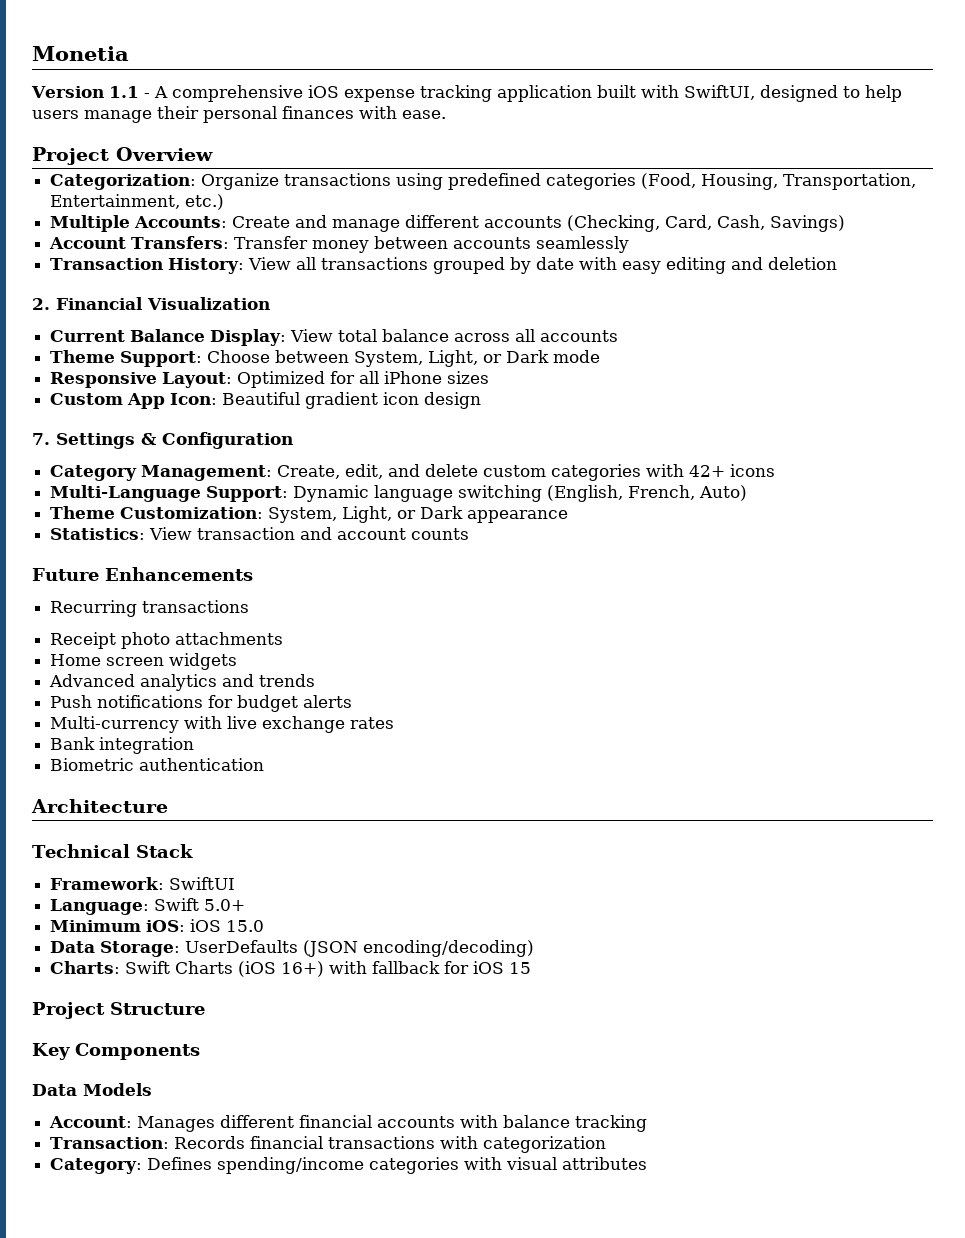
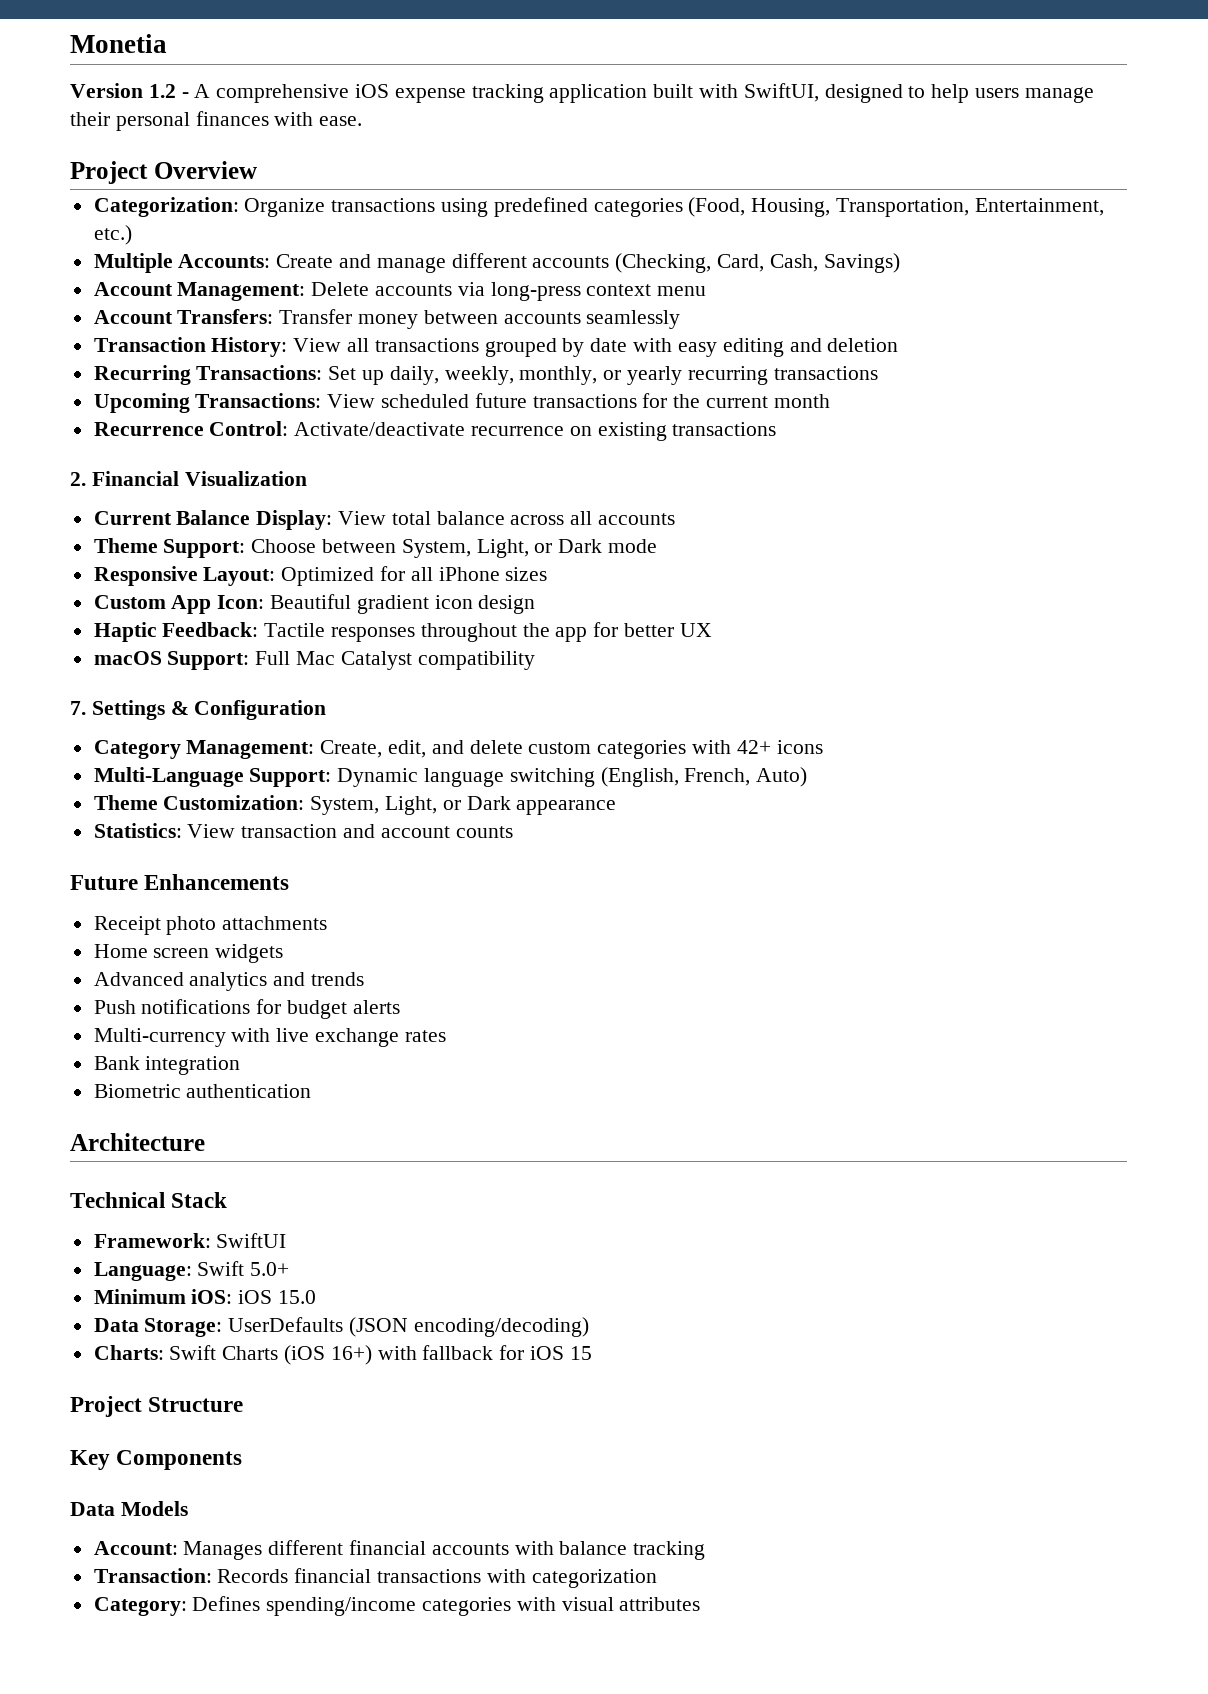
- Version 1.1 - A comprehensive iOS expense tracking application built with SwiftUI, designed to help users manage their personal finances with ease.
+ Version 1.2 - A comprehensive iOS expense tracking application built with SwiftUI, designed to help users manage their personal finances with ease.
+ Account Management: Delete accounts via long-press context menu
+ Recurring Transactions: Set up daily, weekly, monthly, or yearly recurring transactions
+ Upcoming Transactions: View scheduled future transactions for the current month
+ Recurrence Control: Activate/deactivate recurrence on existing transactions
+ Haptic Feedback: Tactile responses throughout the app for better UX
+ macOS Support: Full Mac Catalyst compatibility
- Recurring transactions

